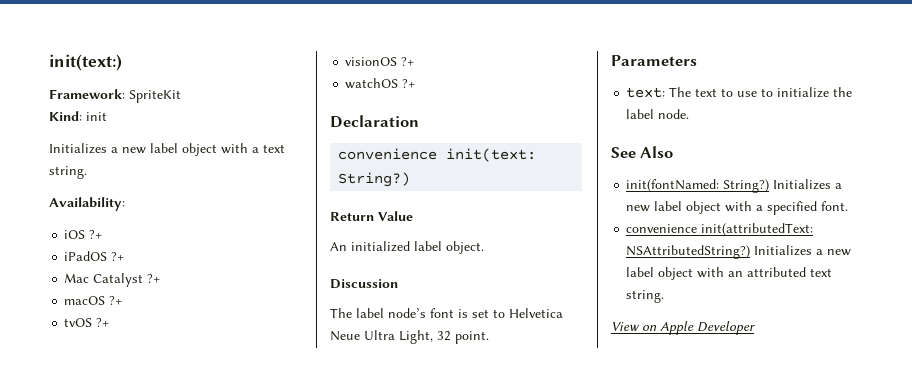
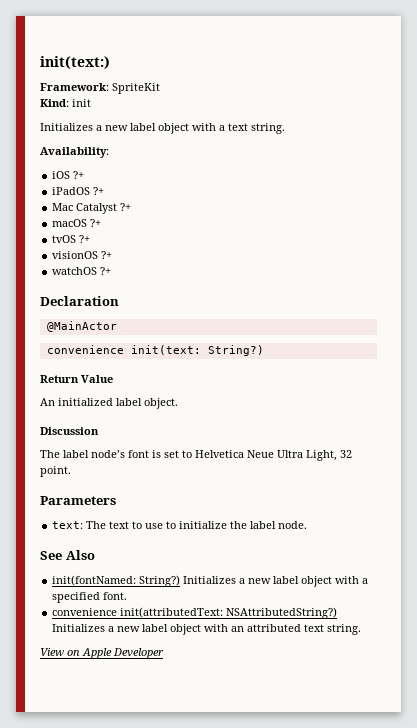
+ @MainActor

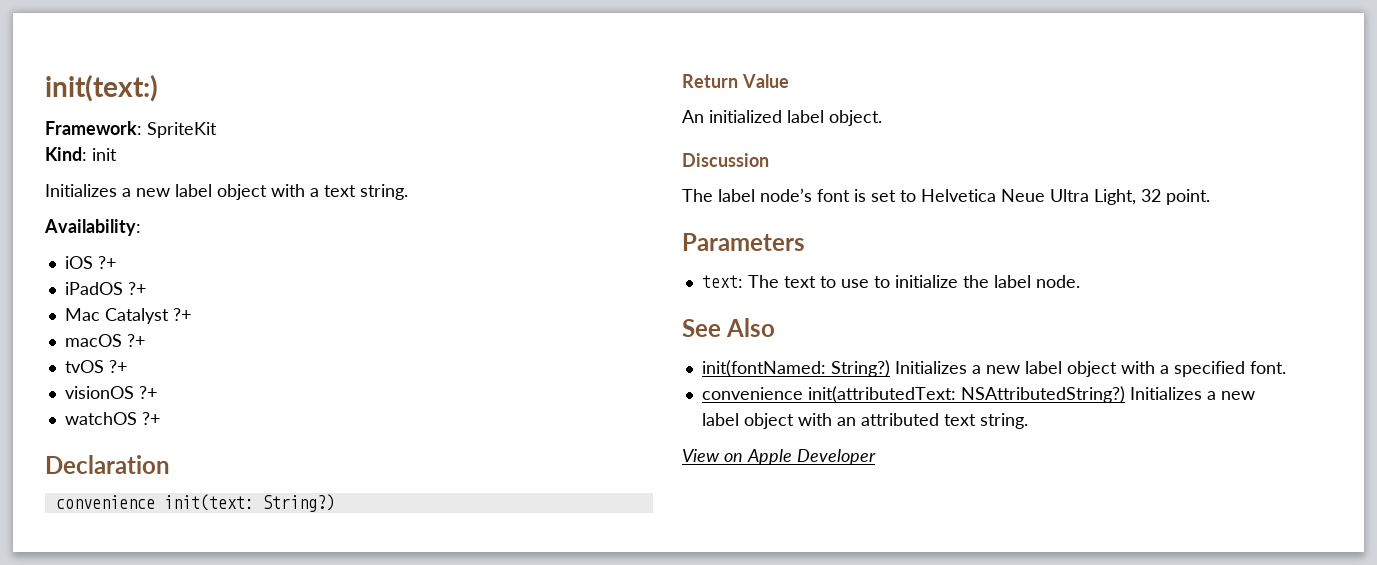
- @MainActor

